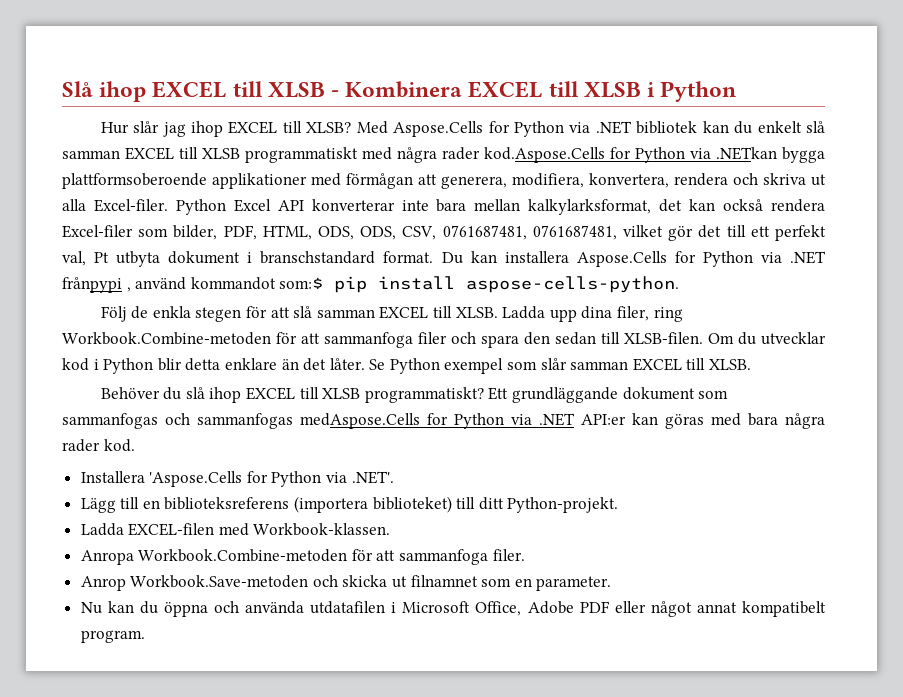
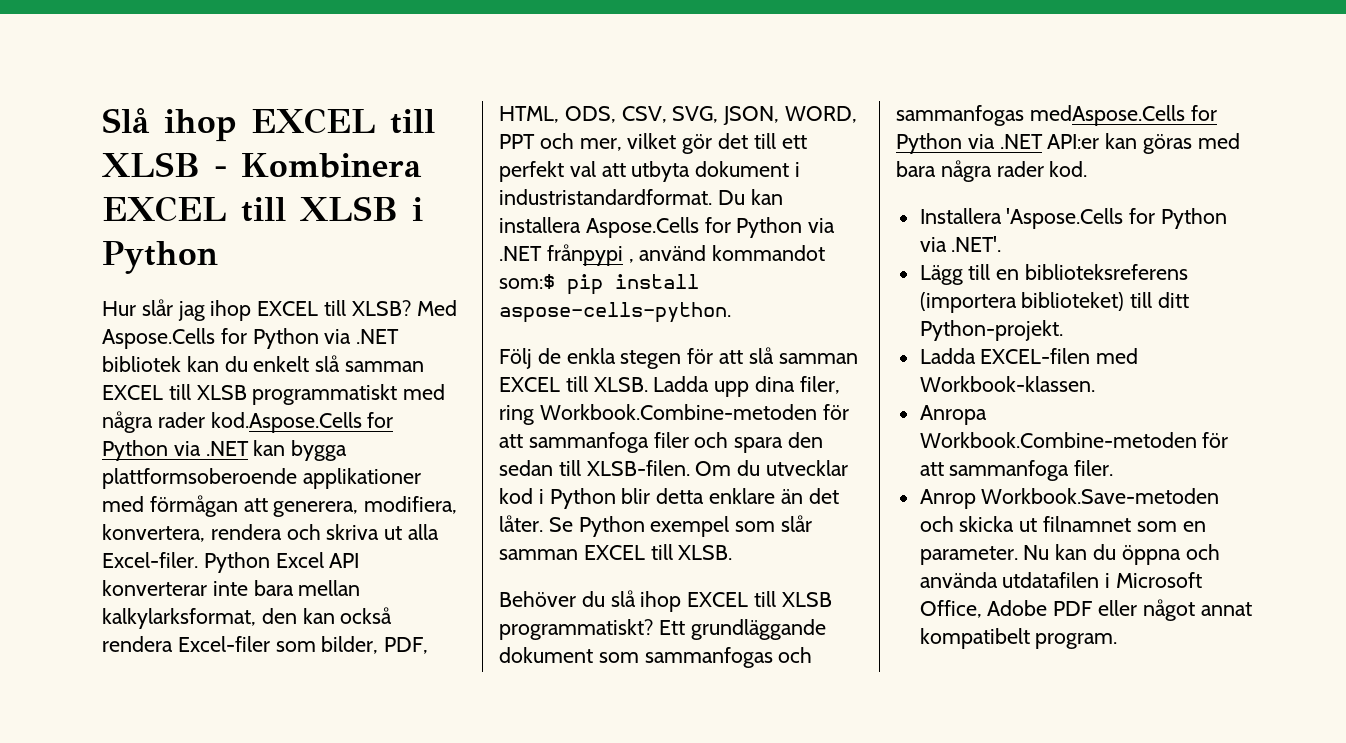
- Med Aspose.Cells for Python via .NET bibliotek kan du enkelt slå samman EXCEL till XLSB programmatiskt med några rader kod.Aspose.Cells for Python via .NETkan bygga plattformsoberoende applikationer med förmågan att generera, modifiera, konvertera, rendera och skriva ut alla Excel-filer.
+ Med Aspose.Cells for Python via .NET bibliotek kan du enkelt slå samman EXCEL till XLSB programmatiskt med några rader kod.Aspose.Cells for Python via .NET kan bygga plattformsoberoende applikationer med förmågan att generera, modifiera, konvertera, rendera och skriva ut alla Excel-filer.
- Python Excel API konverterar inte bara mellan kalkylarksformat, det kan också rendera Excel-filer som bilder, PDF, HTML, ODS, ODS, CSV, 0761687481, 0761687481, vilket gör det till ett perfekt val, Pt utbyta dokument i branschstandard format.
+ Python Excel API konverterar inte bara mellan kalkylarksformat, den kan också rendera Excel-filer som bilder, PDF, HTML, ODS, CSV, SVG, JSON, WORD, PPT och mer, vilket gör det till ett perfekt val att utbyta dokument i industristandardformat.
- Anrop Workbook.Save-metoden och skicka ut filnamnet som en parameter.
- Nu kan du öppna och använda utdatafilen i Microsoft Office, Adobe PDF eller något annat kompatibelt program.
+ Anrop Workbook.Save-metoden och skicka ut filnamnet som en parameter. Nu kan du öppna och använda utdatafilen i Microsoft Office, Adobe PDF eller något annat kompatibelt program.

